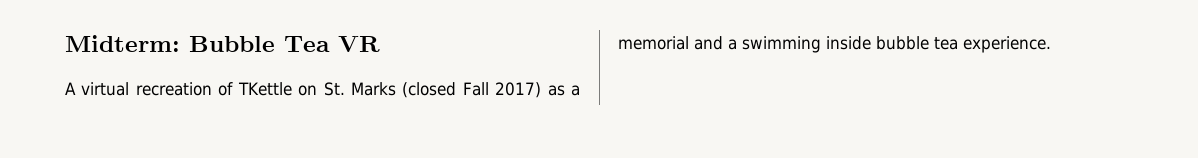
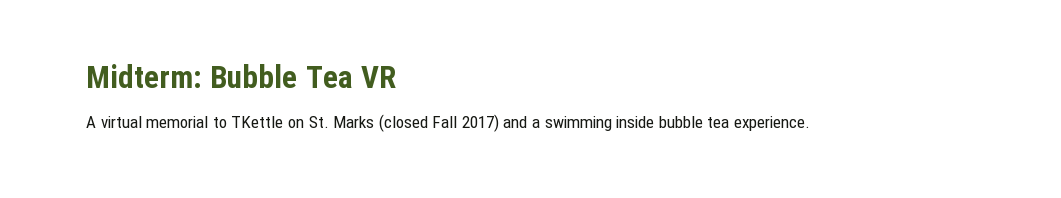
- A virtual recreation of TKettle on St. Marks (closed Fall 2017) as a memorial and a swimming inside bubble tea experience.
+ A virtual memorial to TKettle on St. Marks (closed Fall 2017) and a swimming inside bubble tea experience.

